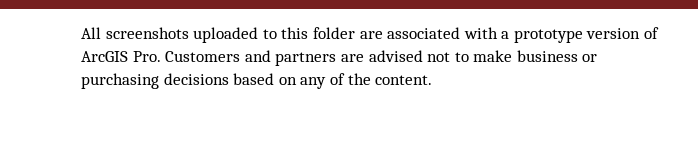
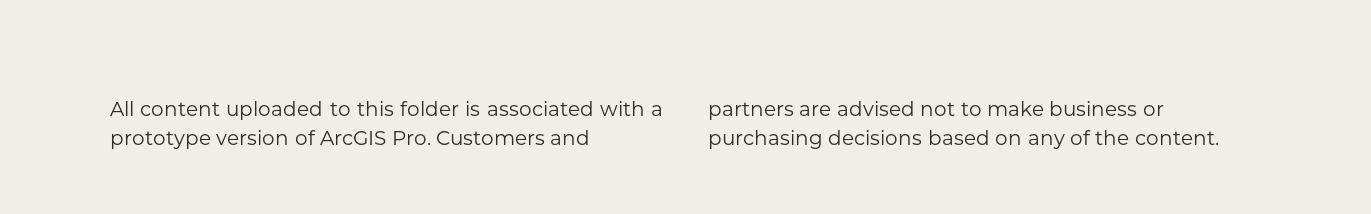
- All screenshots uploaded to this folder are associated with a prototype version of ArcGIS Pro. Customers and partners are advised not to make business or purchasing decisions based on any of the content.
+ All content uploaded to this folder is associated with a prototype version of ArcGIS Pro. Customers and partners are advised not to make business or purchasing decisions based on any of the content.

